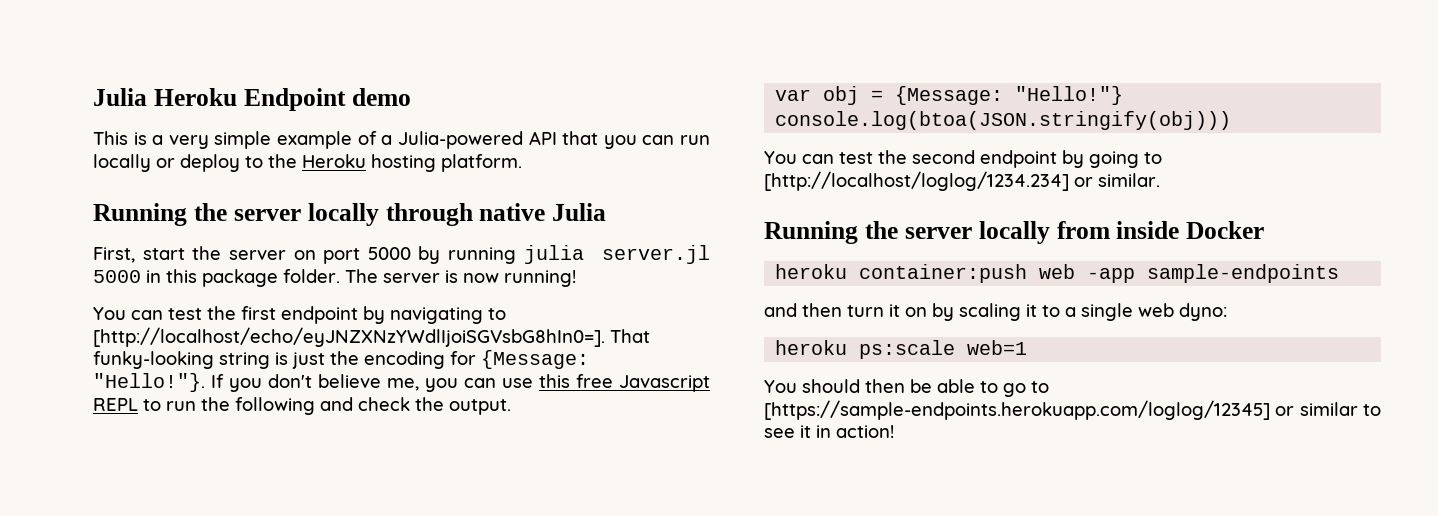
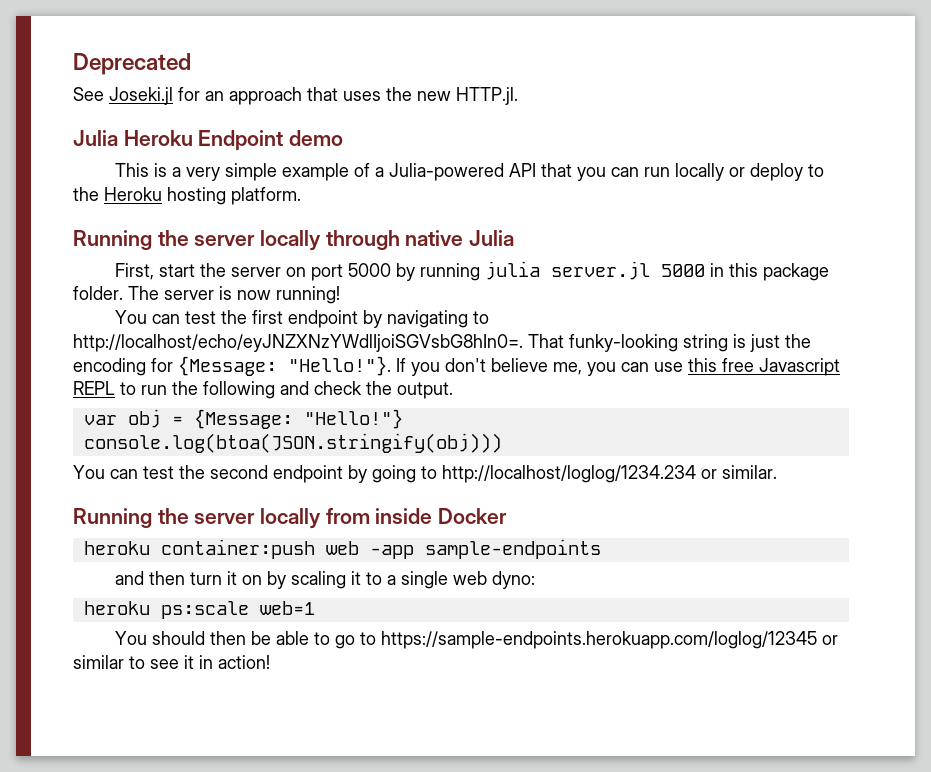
+ Deprecated
+ See Joseki.jl for an approach that uses the new HTTP.jl.
- You can test the first endpoint by navigating to [http://localhost/echo/eyJNZXNzYWdlIjoiSGVsbG8hIn0=].
+ You can test the first endpoint by navigating to http://localhost/echo/eyJNZXNzYWdlIjoiSGVsbG8hIn0=.
- You can test the second endpoint by going to [http://localhost/loglog/1234.234] or similar.
+ You can test the second endpoint by going to http://localhost/loglog/1234.234 or similar.
- You should then be able to go to [https://sample-endpoints.herokuapp.com/loglog/12345] or similar to see it in action!
+ You should then be able to go to https://sample-endpoints.herokuapp.com/loglog/12345 or similar to see it in action!

